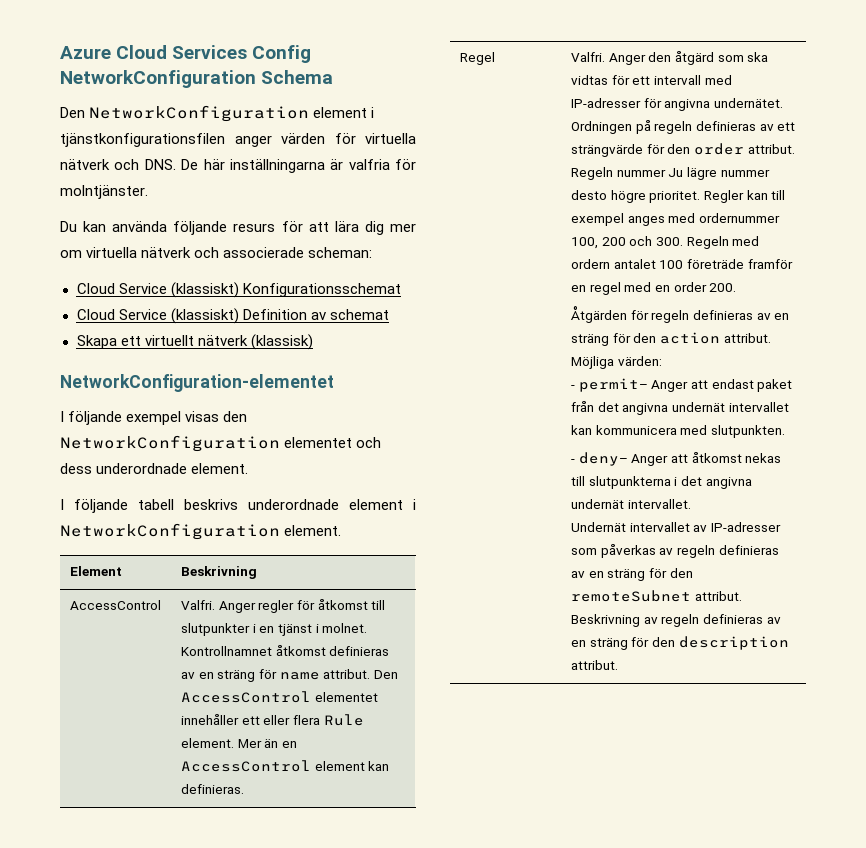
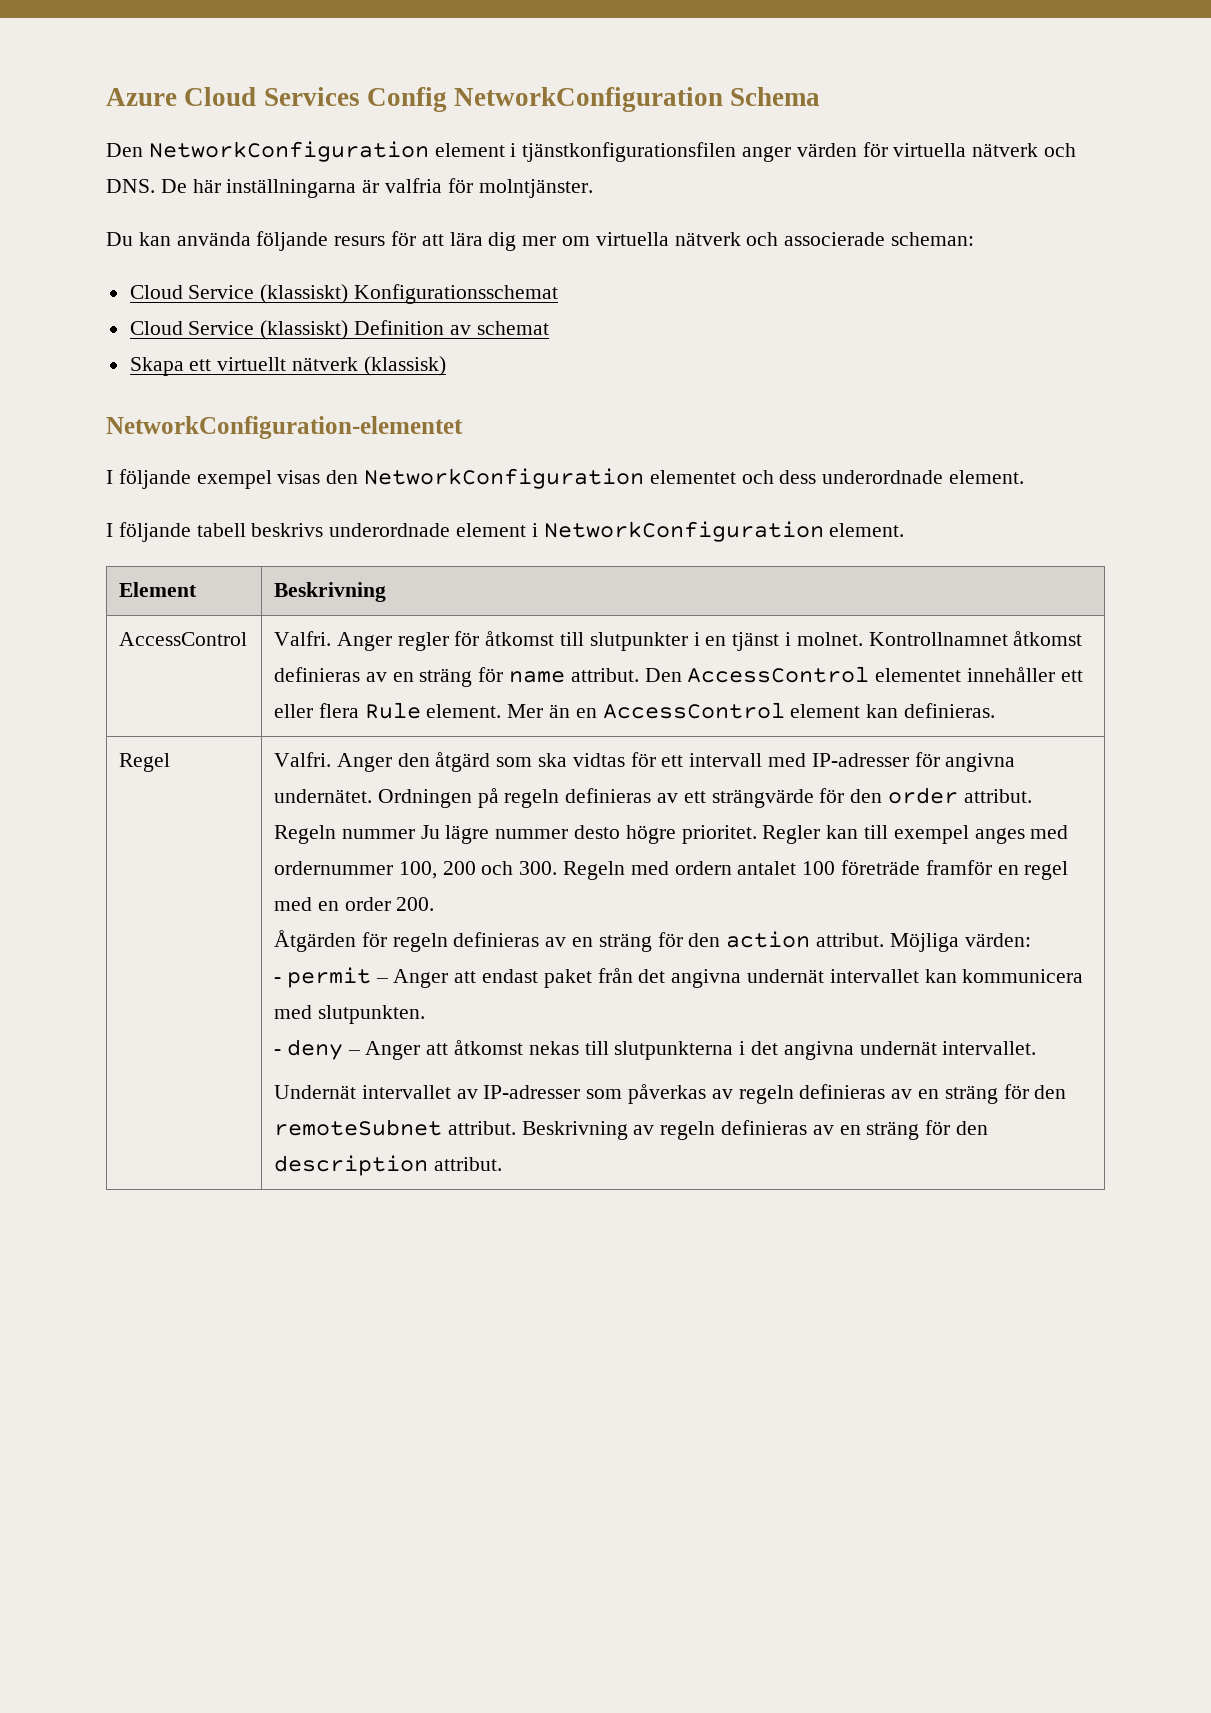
- - permit– Anger att endast paket från det angivna undernät intervallet kan kommunicera med slutpunkten.
+ - permit – Anger att endast paket från det angivna undernät intervallet kan kommunicera med slutpunkten.
- - deny– Anger att åtkomst nekas till slutpunkterna i det angivna undernät intervallet.
+ - deny – Anger att åtkomst nekas till slutpunkterna i det angivna undernät intervallet.

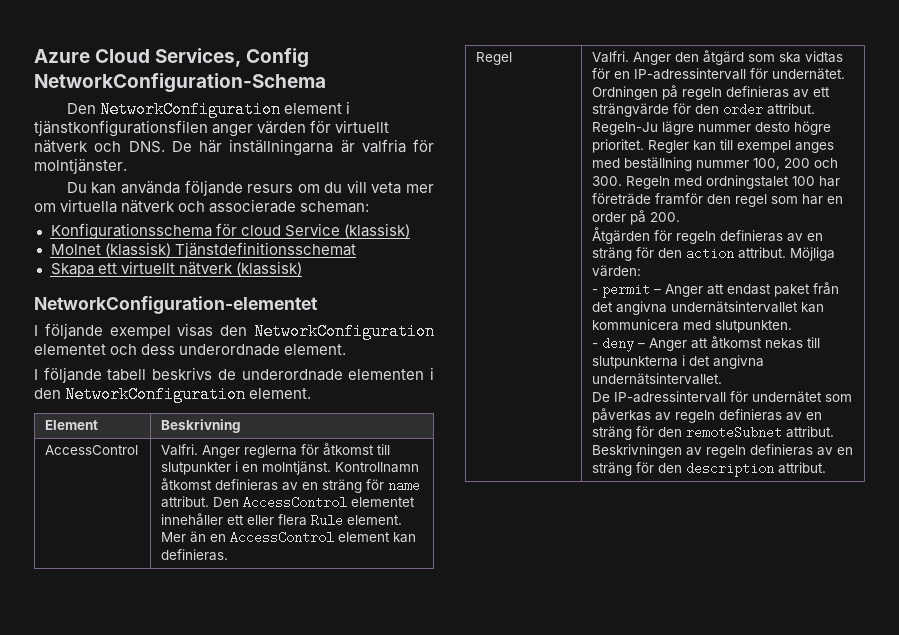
- Azure Cloud Services Config NetworkConfiguration Schema
+ Azure Cloud Services, Config NetworkConfiguration-Schema
- Den NetworkConfiguration element i tjänstkonfigurationsfilen anger värden för virtuella nätverk och DNS. De här inställningarna är valfria för molntjänster.
+ Den NetworkConfiguration element i tjänstkonfigurationsfilen anger värden för virtuellt nätverk och DNS. De här inställningarna är valfria för molntjänster.
- Du kan använda följande resurs för att lära dig mer om virtuella nätverk och associerade scheman:
+ Du kan använda följande resurs om du vill veta mer om virtuella nätverk och associerade scheman:
- Cloud Service (klassiskt) Konfigurationsschemat
- Cloud Service (klassiskt) Definition av schemat
+ Konfigurationsschema för cloud Service (klassisk)
+ Molnet (klassisk) Tjänstdefinitionsschemat
- I följande tabell beskrivs underordnade element i NetworkConfiguration element.
+ I följande tabell beskrivs de underordnade elementen i den NetworkConfiguration element.
- AccessControl | Valfri. Anger regler för åtkomst till slutpunkter i en tjänst i molnet. Kontrollnamnet åtkomst definieras av en sträng för name attribut. Den AccessControl elementet innehåller ett eller flera Rule element. Mer än en AccessControl element kan definieras.
+ AccessControl | Valfri. Anger reglerna för åtkomst till slutpunkter i en molntjänst. Kontrollnamn åtkomst definieras av en sträng för name attribut. Den AccessControl elementet innehåller ett eller flera Rule element. Mer än en AccessControl element kan definieras.
- Anger den åtgärd som ska vidtas för ett intervall med IP-adresser för angivna undernätet.
+ Anger den åtgärd som ska vidtas för en IP-adressintervall för undernätet.
- Regeln nummer Ju lägre nummer desto högre prioritet.
+ Regeln-Ju lägre nummer desto högre prioritet.
- Regler kan till exempel anges med ordernummer 100, 200 och 300. Regeln med ordern antalet 100 företräde framför en regel med en order 200.
+ Regler kan till exempel anges med beställning nummer 100, 200 och 300. Regeln med ordningstalet 100 har företräde framför den regel som har en order på 200.
- - permit – Anger att endast paket från det angivna undernät intervallet kan kommunicera med slutpunkten.
+ - permit – Anger att endast paket från det angivna undernätsintervallet kan kommunicera med slutpunkten.
- - deny – Anger att åtkomst nekas till slutpunkterna i det angivna undernät intervallet.
- Undernät intervallet av IP-adresser som påverkas av regeln definieras av en sträng för den remoteSubnet attribut.
+ - deny – Anger att åtkomst nekas till slutpunkterna i det angivna undernätsintervallet.
+ De IP-adressintervall för undernätet som påverkas av regeln definieras av en sträng för den remoteSubnet attribut.
- Beskrivning av regeln definieras av en sträng för den description attribut.
+ Beskrivningen av regeln definieras av en sträng för den description attribut.

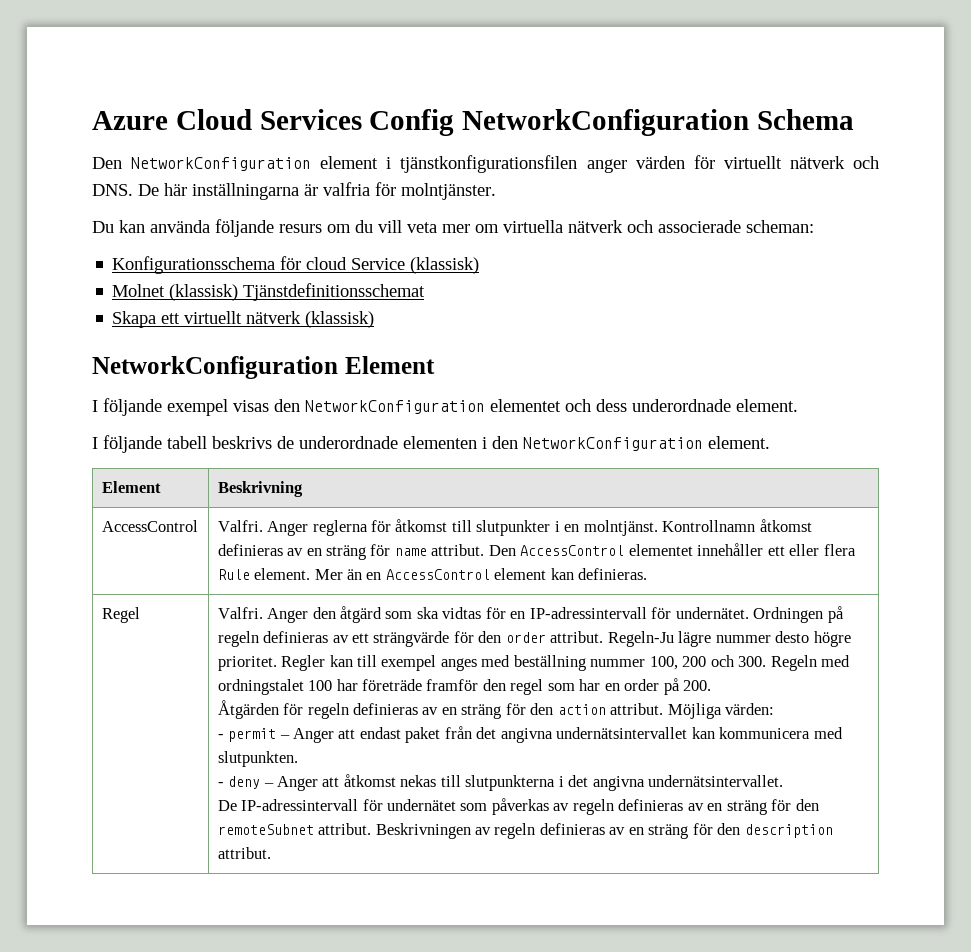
- Azure Cloud Services, Config NetworkConfiguration-Schema
+ Azure Cloud Services Config NetworkConfiguration Schema
- NetworkConfiguration-elementet
+ NetworkConfiguration Element

